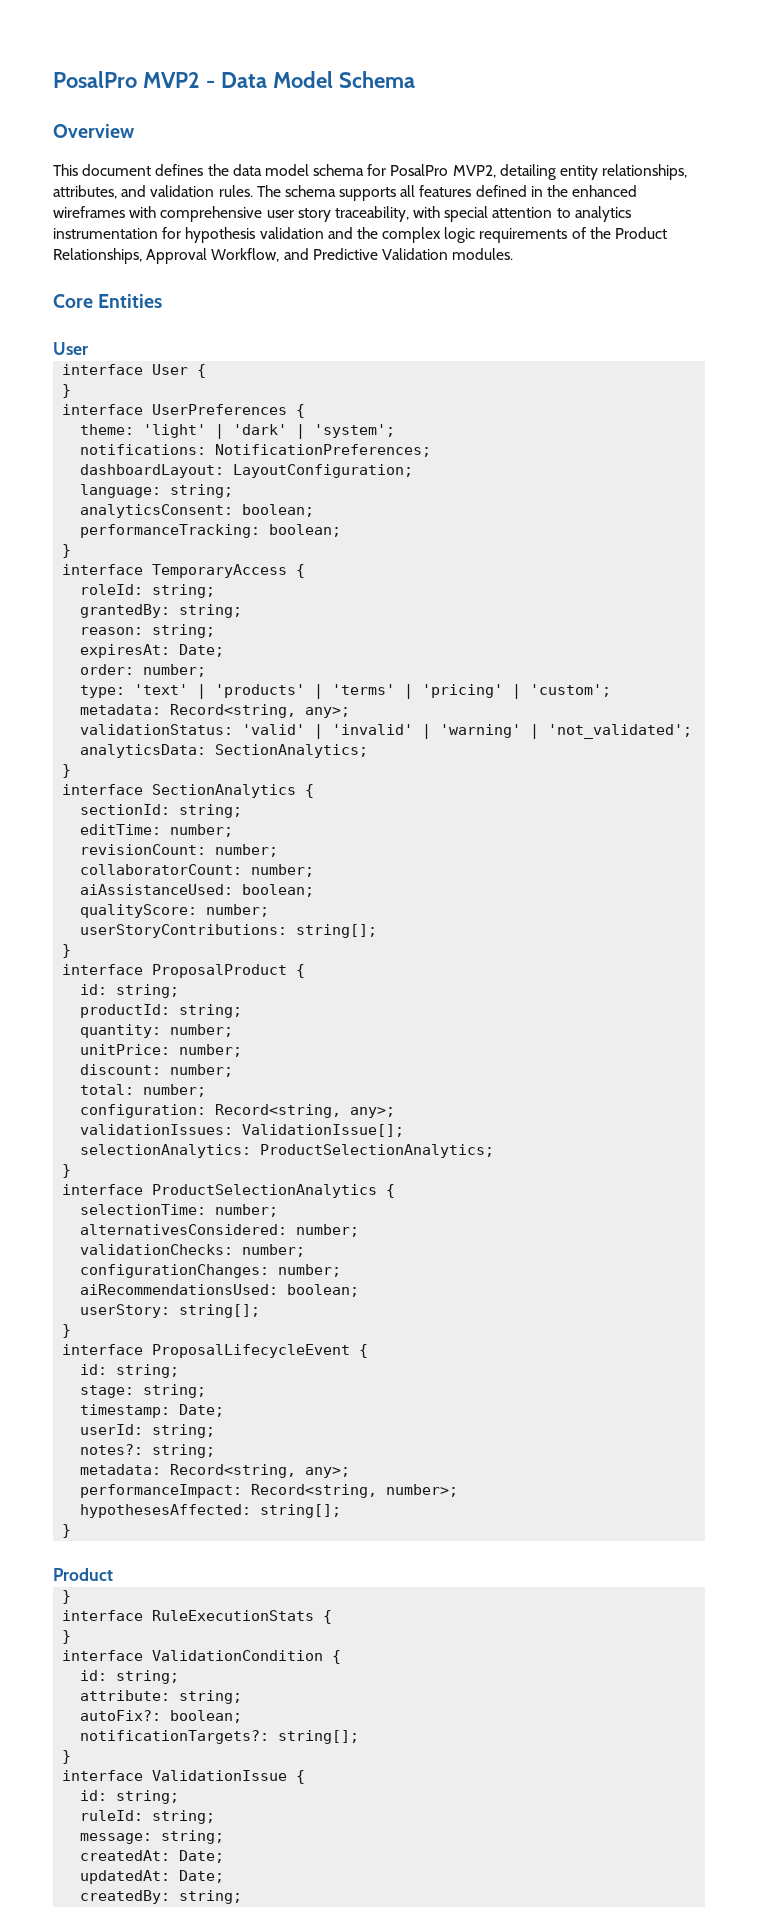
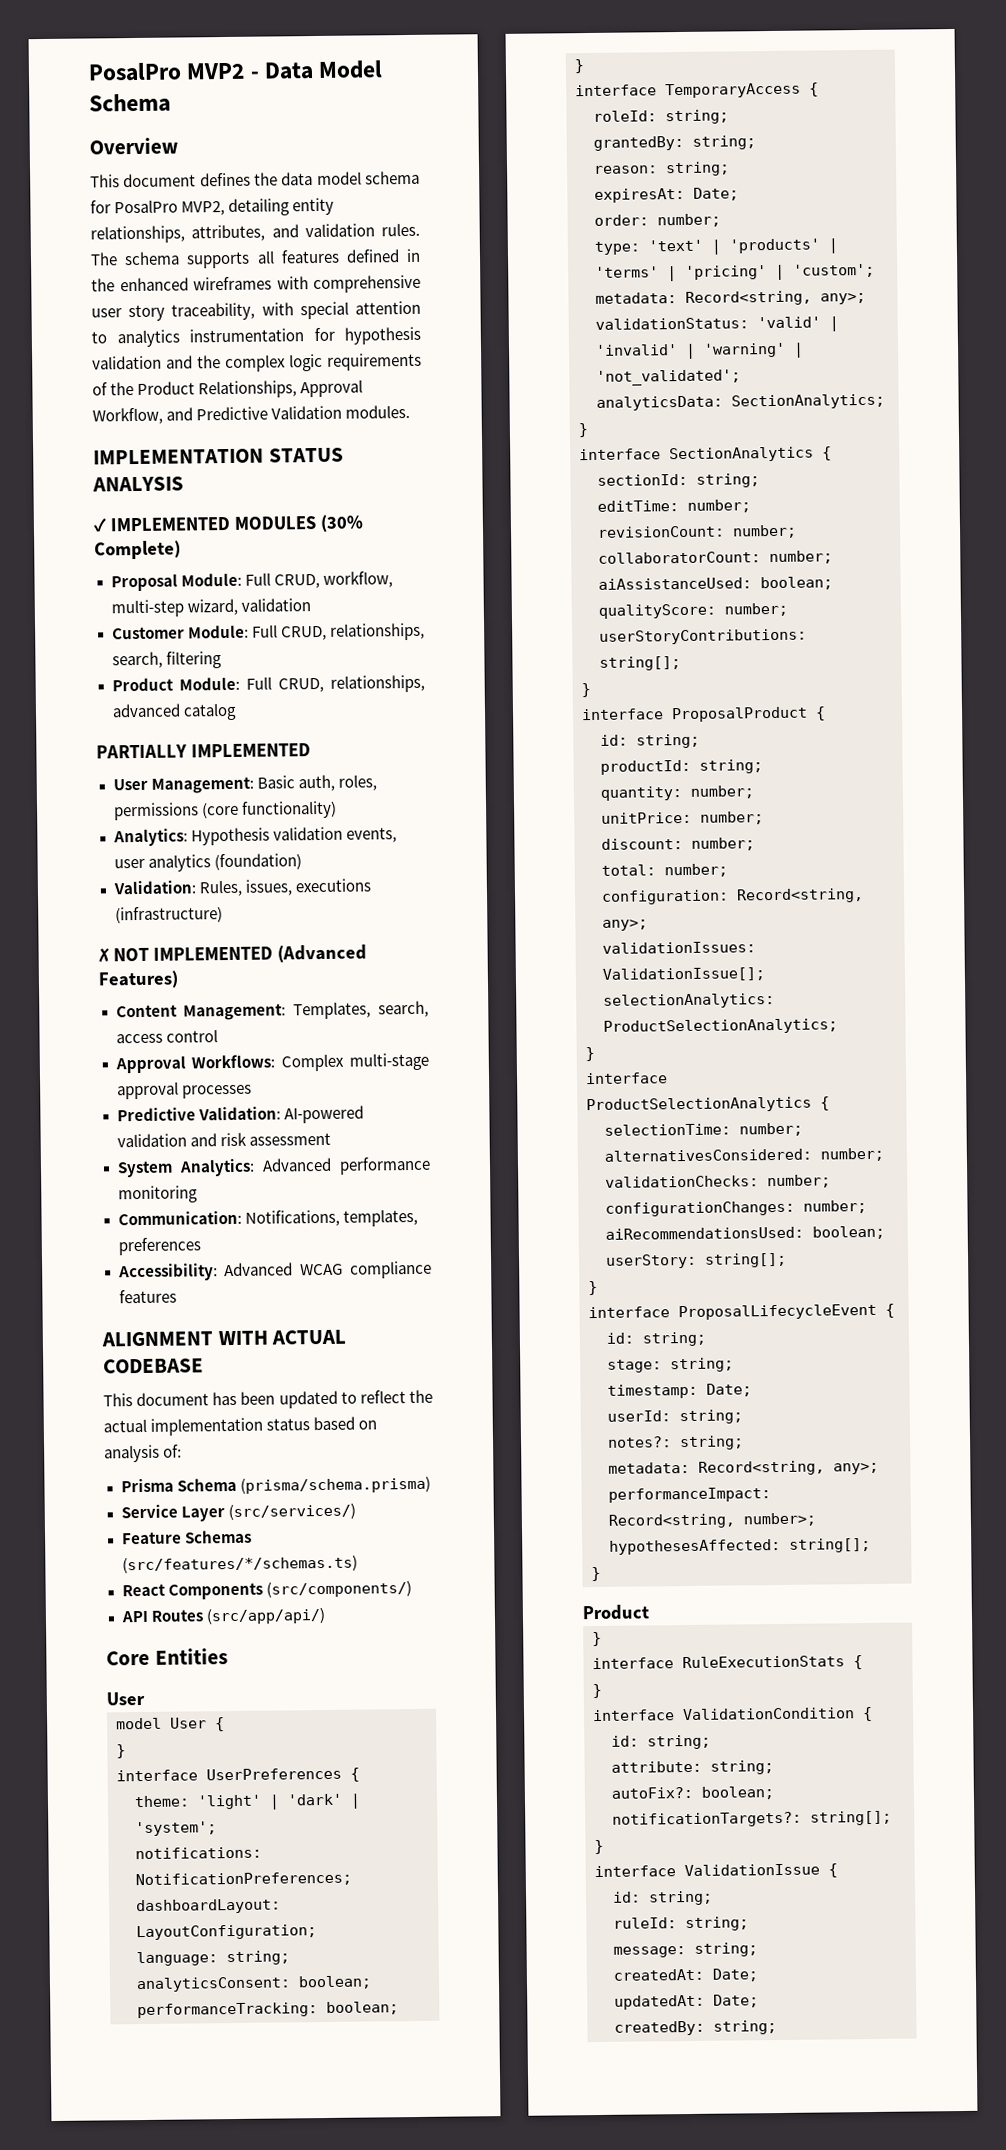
+ IMPLEMENTATION STATUS ANALYSIS
+ ✓ IMPLEMENTED MODULES (30% Complete)
+ Proposal Module: Full CRUD, workflow, multi-step wizard, validation
+ Customer Module: Full CRUD, relationships, search, filtering
+ Product Module: Full CRUD, relationships, advanced catalog
+ PARTIALLY IMPLEMENTED
+ User Management: Basic auth, roles, permissions (core functionality)
+ Analytics: Hypothesis validation events, user analytics (foundation)
+ Validation: Rules, issues, executions (infrastructure)
+ ✗ NOT IMPLEMENTED (Advanced Features)
+ Content Management: Templates, search, access control
+ Approval Workflows: Complex multi-stage approval processes
+ Predictive Validation: AI-powered validation and risk assessment
+ System Analytics: Advanced performance monitoring
+ Communication: Notifications, templates, preferences
+ Accessibility: Advanced WCAG compliance features
+ ALIGNMENT WITH ACTUAL CODEBASE
+ This document has been updated to reflect the actual implementation status based on analysis of:
+ Prisma Schema (prisma/schema.prisma)
+ Service Layer (src/services/)
+ Feature Schemas (src/features/*/schemas.ts)
+ React Components (src/components/)
+ API Routes (src/app/api/)
- interface User {
+ model User {

